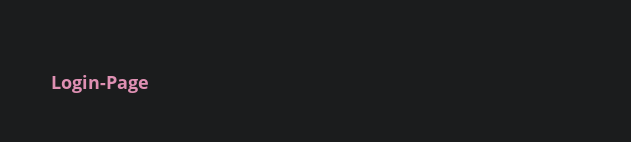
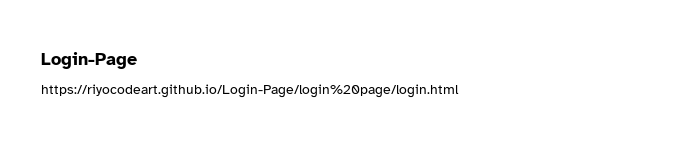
+ https://riyocodeart.github.io/Login-Page/login%20page/login.html

